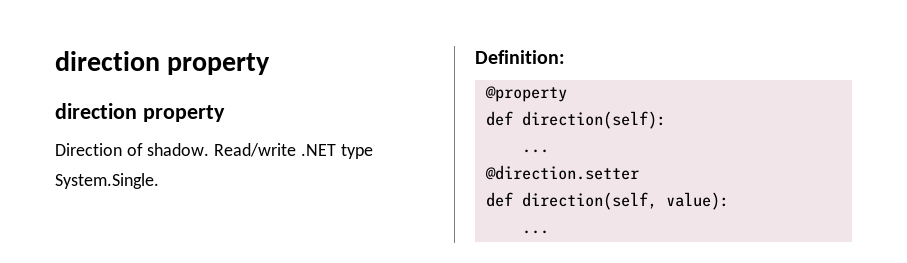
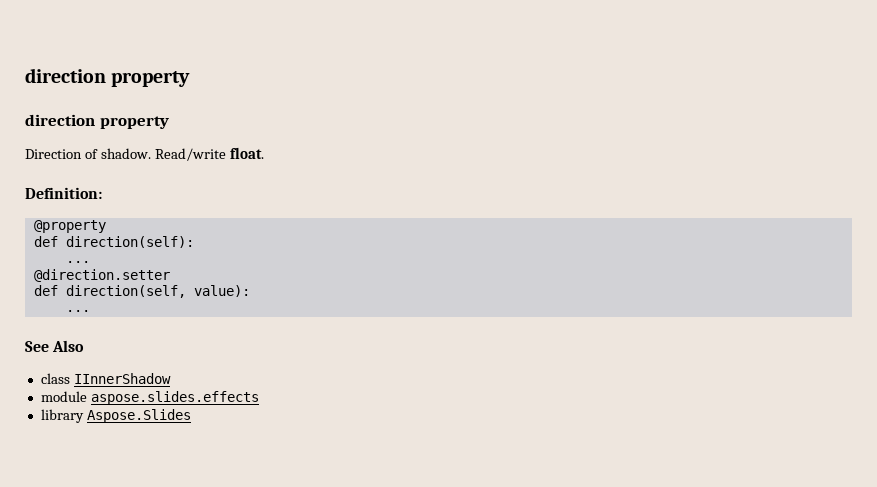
- Read/write .NET type System.Single.
+ Read/write float.
+ See Also
+ class IInnerShadow
+ module aspose.slides.effects
+ library Aspose.Slides

